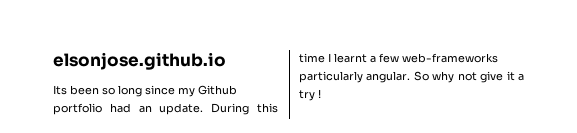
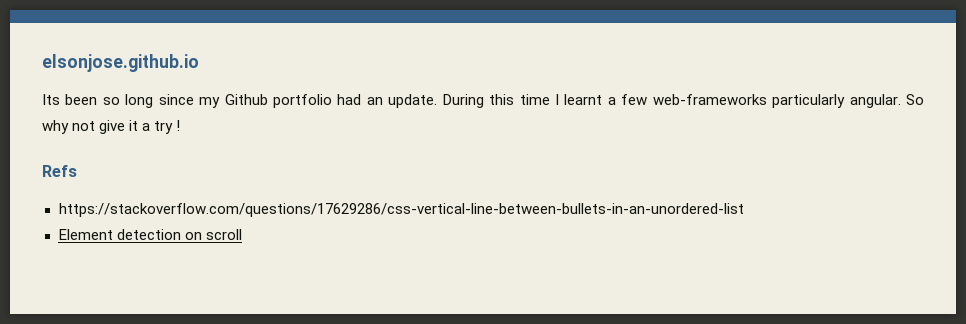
+ Refs
+ https://stackoverflow.com/questions/17629286/css-vertical-line-between-bullets-in-an-unordered-list
+ Element detection on scroll

